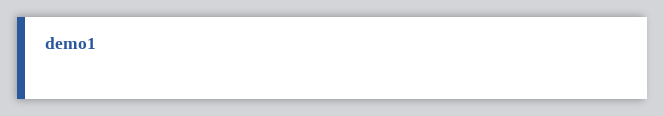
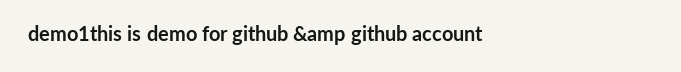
- demo1
+ demo1this is demo for github &amp github account

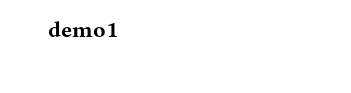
- demo1this is demo for github &amp github account
+ demo1

